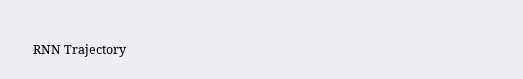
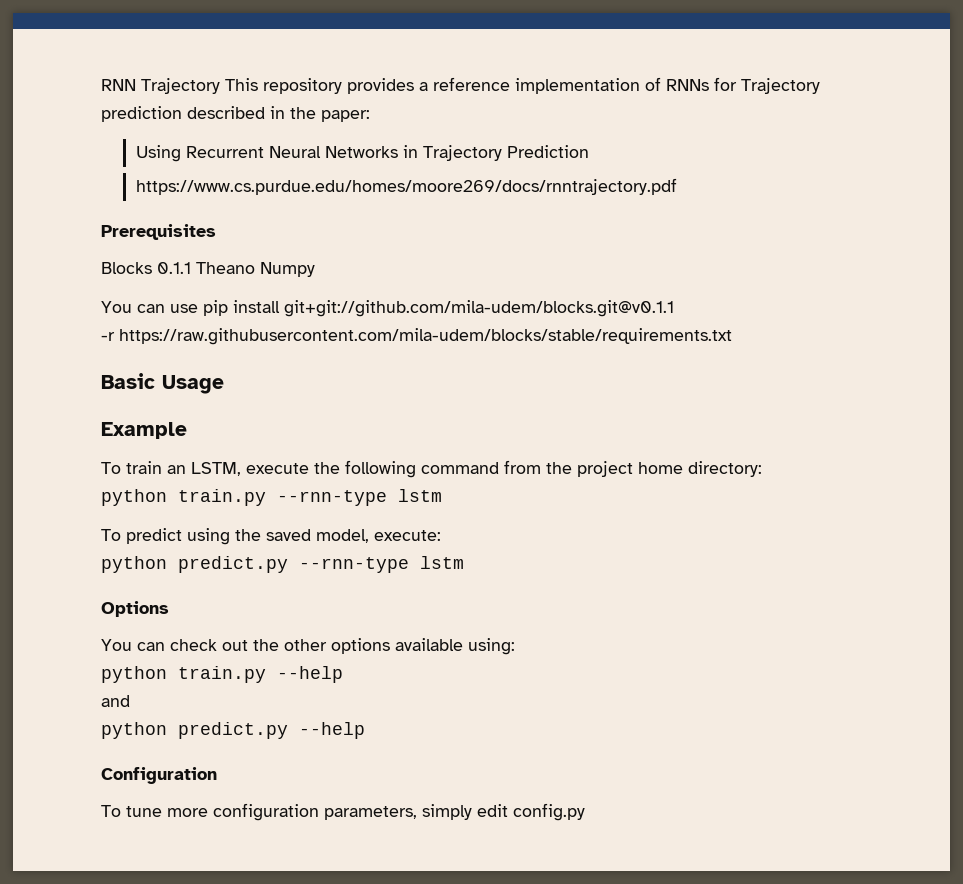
- RNN Trajectory
+ RNN Trajectory This repository provides a reference implementation of RNNs for Trajectory prediction described in the paper:
+ Using Recurrent Neural Networks in Trajectory Prediction
+ https://www.cs.purdue.edu/homes/moore269/docs/rnntrajectory.pdf
+ Prerequisites
+ Blocks 0.1.1 Theano Numpy
+ You can use pip install git+git://github.com/mila-udem/blocks.git@v0.1.1
+ -r https://raw.githubusercontent.com/mila-udem/blocks/stable/requirements.txt
+ Basic Usage
+ Example
+ To train an LSTM, execute the following command from the project home directory:
+ python train.py --rnn-type lstm
+ To predict using the saved model, execute:
+ python predict.py --rnn-type lstm
+ Options
+ You can check out the other options available using:
+ python train.py --help
+ and
+ python predict.py --help
+ Configuration
+ To tune more configuration parameters, simply edit config.py

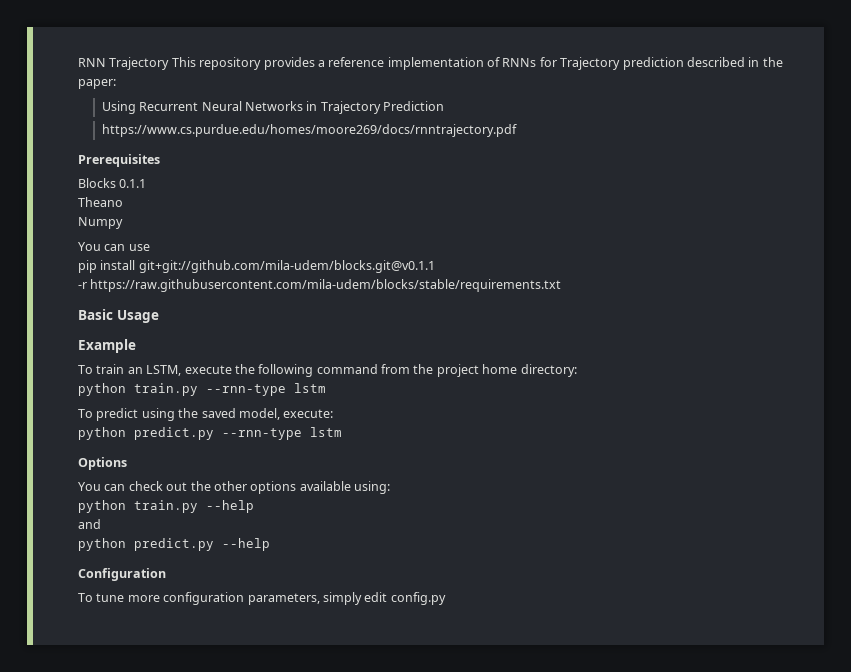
- Blocks 0.1.1 Theano Numpy
+ Blocks 0.1.1
+ Theano
+ Numpy
- You can use pip install git+git://github.com/mila-udem/blocks.git@v0.1.1
+ You can use
+ pip install git+git://github.com/mila-udem/blocks.git@v0.1.1

